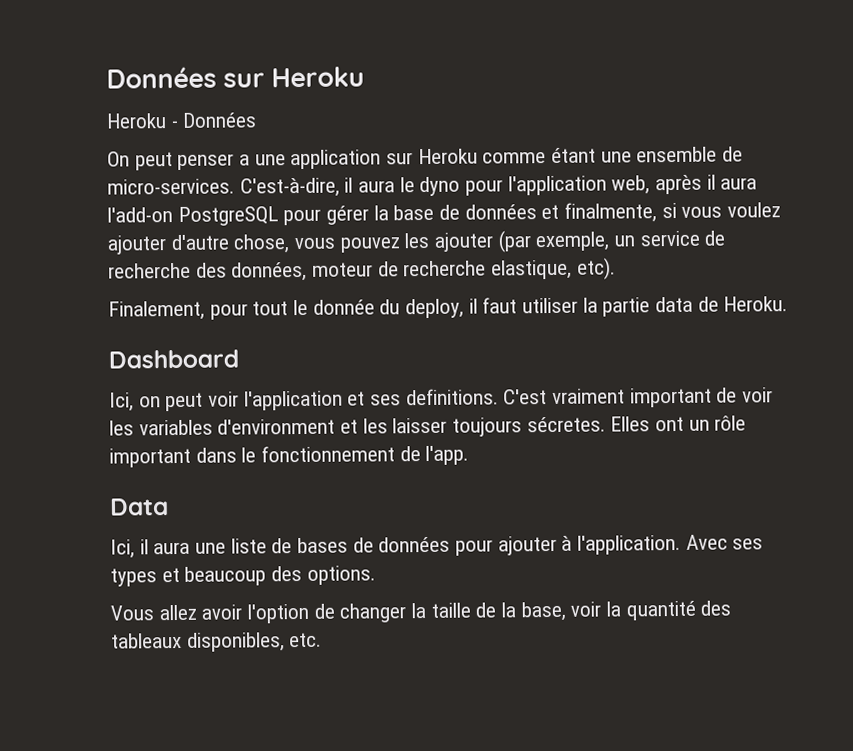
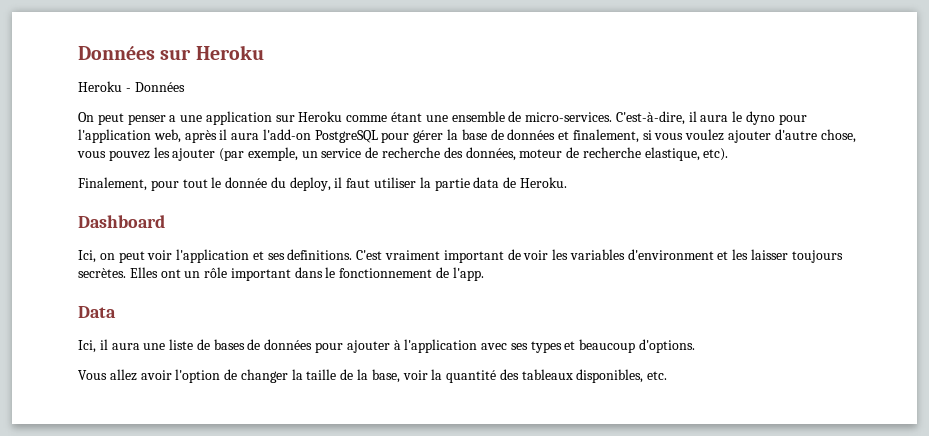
- C'est-à-dire, il aura le dyno pour l'application web, après il aura l'add-on PostgreSQL pour gérer la base de données et finalmente, si vous voulez ajouter d'autre chose, vous pouvez les ajouter (par exemple, un service de recherche des données, moteur de recherche elastique, etc).
+ C'est-à-dire, il aura le dyno pour l'application web, après il aura l'add-on PostgreSQL pour gérer la base de données et finalement, si vous voulez ajouter d'autre chose, vous pouvez les ajouter (par exemple, un service de recherche des données, moteur de recherche elastique, etc).
- C'est vraiment important de voir les variables d'environment et les laisser toujours sécretes.
+ C'est vraiment important de voir les variables d'environment et les laisser toujours secrètes.
- Ici, il aura une liste de bases de données pour ajouter à l'application. Avec ses types et beaucoup des options.
+ Ici, il aura une liste de bases de données pour ajouter à l'application avec ses types et beaucoup d'options.

